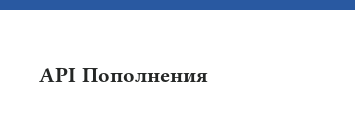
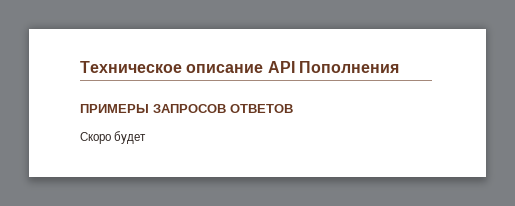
- API Пополнения
+ Техническое описание API Пополнения
+ ПРИМЕРЫ ЗАПРОСОВ ОТВЕТОВ
+ Скоро будет

